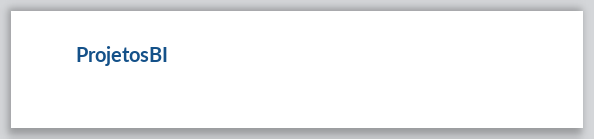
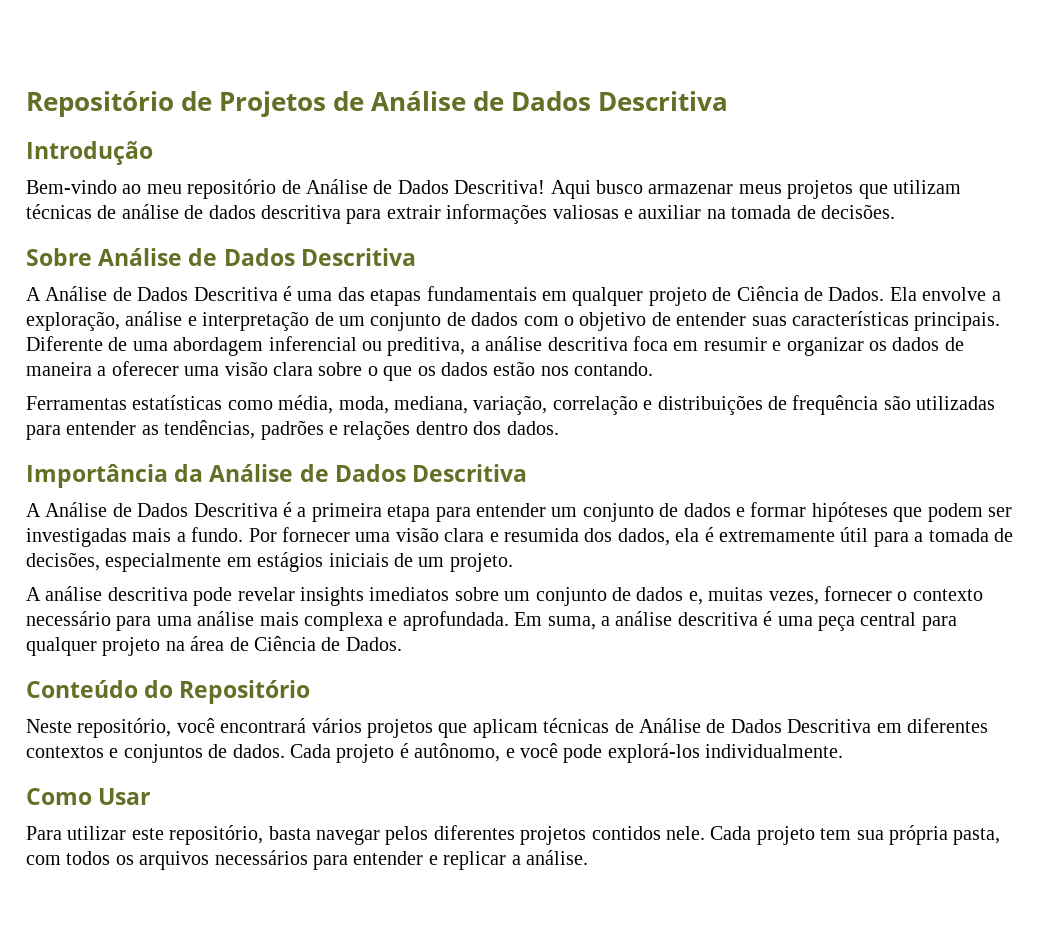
- ProjetosBI
+ Repositório de Projetos de Análise de Dados Descritiva
+ Introdução
+ Bem-vindo ao meu repositório de Análise de Dados Descritiva! Aqui busco armazenar meus projetos que utilizam técnicas de análise de dados descritiva para extrair informações valiosas e auxiliar na tomada de decisões.
+ Sobre Análise de Dados Descritiva
+ A Análise de Dados Descritiva é uma das etapas fundamentais em qualquer projeto de Ciência de Dados. Ela envolve a exploração, análise e interpretação de um conjunto de dados com o objetivo de entender suas características principais. Diferente de uma abordagem inferencial ou preditiva, a análise descritiva foca em resumir e organizar os dados de maneira a oferecer uma visão clara sobre o que os dados estão nos contando.
+ Ferramentas estatísticas como média, moda, mediana, variação, correlação e distribuições de frequência são utilizadas para entender as tendências, padrões e relações dentro dos dados.
+ Importância da Análise de Dados Descritiva
+ A Análise de Dados Descritiva é a primeira etapa para entender um conjunto de dados e formar hipóteses que podem ser investigadas mais a fundo. Por fornecer uma visão clara e resumida dos dados, ela é extremamente útil para a tomada de decisões, especialmente em estágios iniciais de um projeto.
+ A análise descritiva pode revelar insights imediatos sobre um conjunto de dados e, muitas vezes, fornecer o contexto necessário para uma análise mais complexa e aprofundada. Em suma, a análise descritiva é uma peça central para qualquer projeto na área de Ciência de Dados.
+ Conteúdo do Repositório
+ Neste repositório, você encontrará vários projetos que aplicam técnicas de Análise de Dados Descritiva em diferentes contextos e conjuntos de dados. Cada projeto é autônomo, e você pode explorá-los individualmente.
+ Como Usar
+ Para utilizar este repositório, basta navegar pelos diferentes projetos contidos nele. Cada projeto tem sua própria pasta, com todos os arquivos necessários para entender e replicar a análise.

